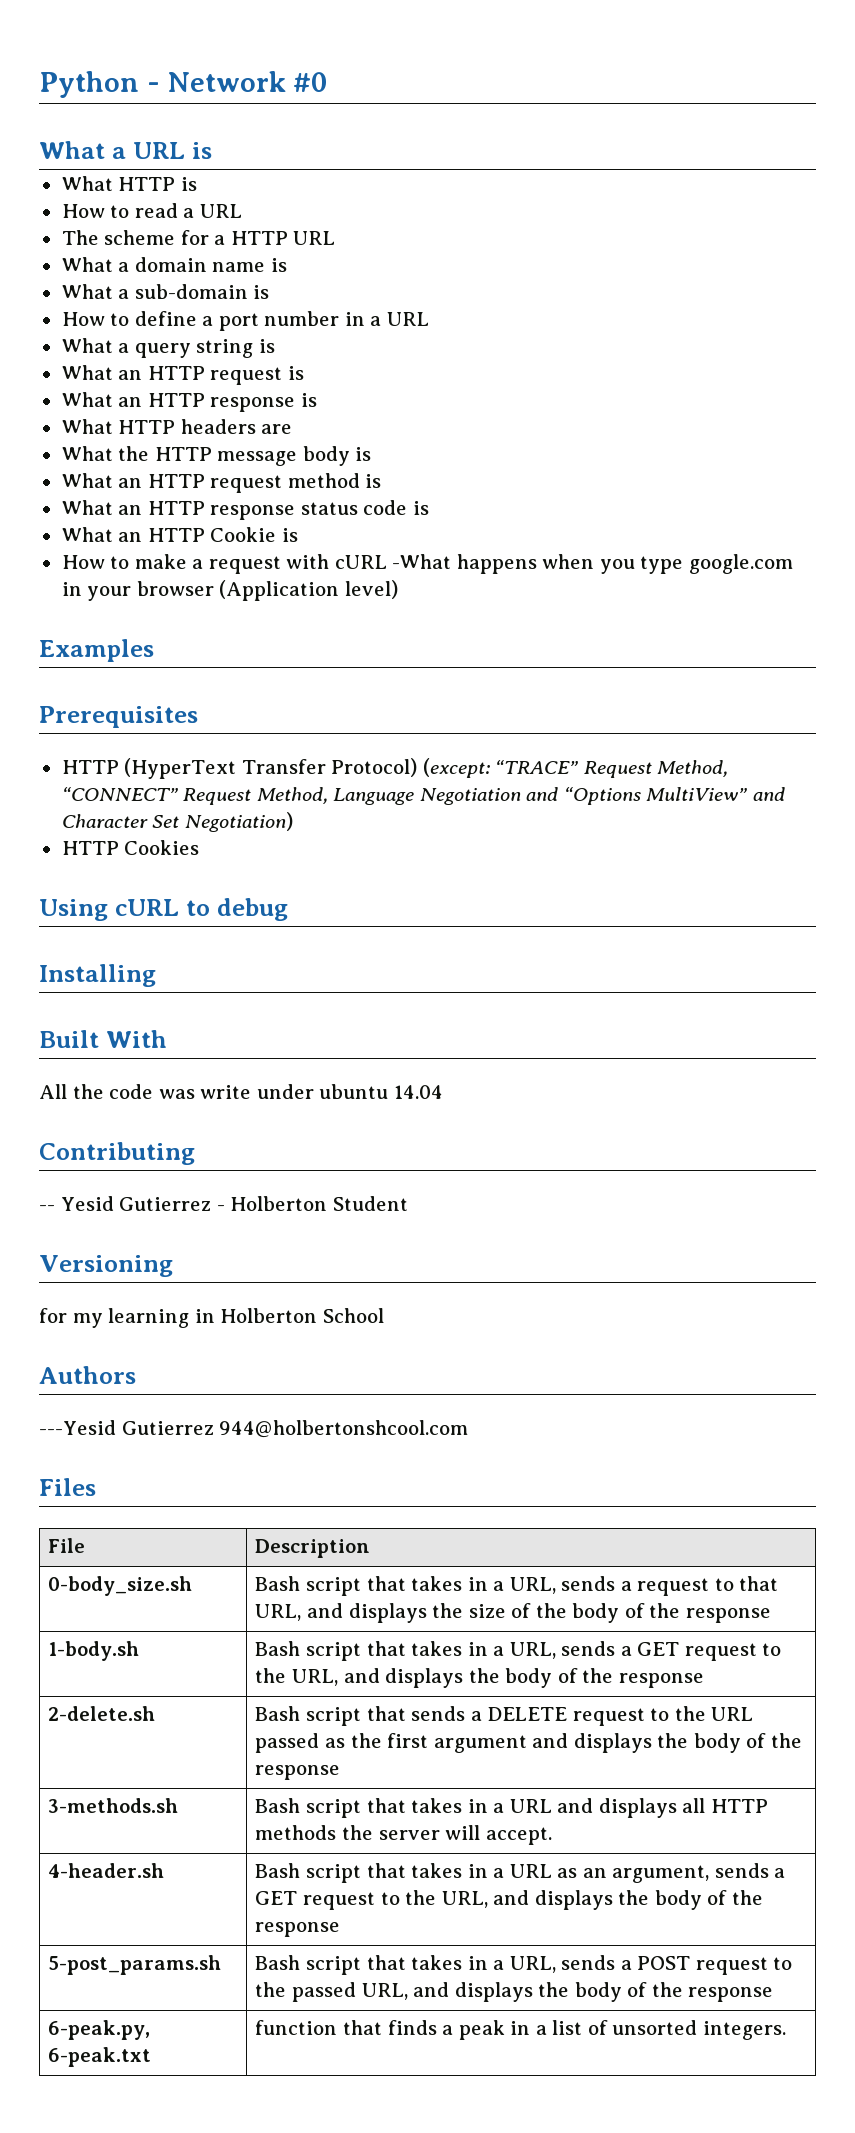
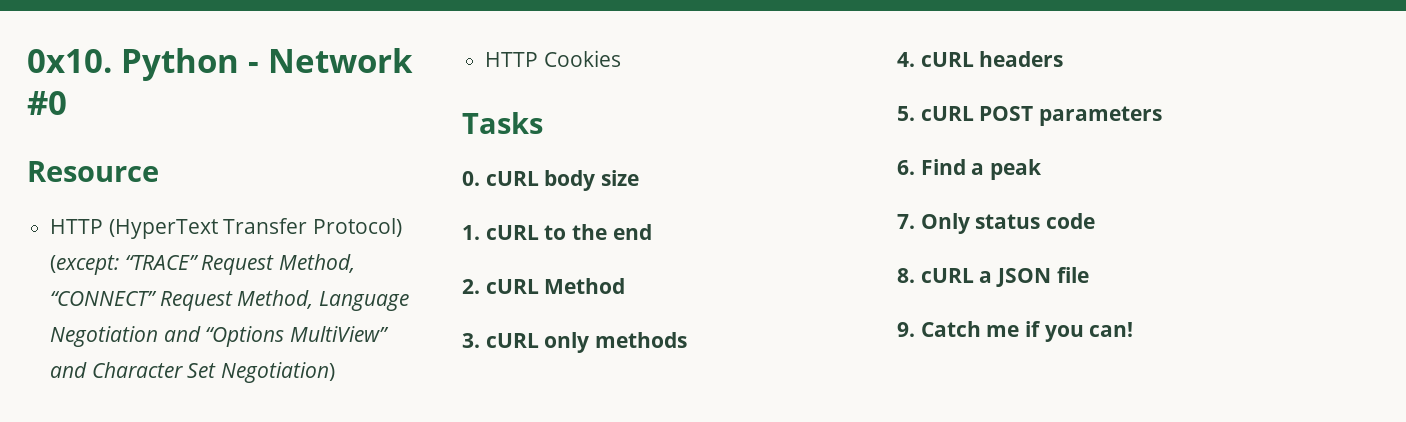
+ 0x10.
- What a URL is
- What HTTP is
- How to read a URL
- The scheme for a HTTP URL
- What a domain name is
- What a sub-domain is
- How to define a port number in a URL
- What a query string is
- What an HTTP request is
- What an HTTP response is
- What HTTP headers are
- What the HTTP message body is
- What an HTTP request method is
- What an HTTP response status code is
- What an HTTP Cookie is
- How to make a request with cURL -What happens when you type google.com in your browser (Application level)
- Examples
- Prerequisites
+ Resource
- Using cURL to debug
- Installing
- Built With
- All the code was write under ubuntu 14.04
- Contributing
- -- Yesid Gutierrez - Holberton Student
- Versioning
- for my learning in Holberton School
- Authors
- ---Yesid Gutierrez 944@holbertonshcool.com
- Files
- File | Description
- 0-body_size.sh | Bash script that takes in a URL, sends a request to that URL, and displays the size of the body of the response
- 1-body.sh | Bash script that takes in a URL, sends a GET request to the URL, and displays the body of the response
- 2-delete.sh | Bash script that sends a DELETE request to the URL passed as the first argument and displays the body of the response
- 3-methods.sh | Bash script that takes in a URL and displays all HTTP methods the server will accept.
- 4-header.sh | Bash script that takes in a URL as an argument, sends a GET request to the URL, and displays the body of the response
- 5-post_params.sh | Bash script that takes in a URL, sends a POST request to the passed URL, and displays the body of the response
- 6-peak.py, 6-peak.txt | function that finds a peak in a list of unsorted integers.
+ Tasks
+ 0. cURL body size
+ 1. cURL to the end
+ 2. cURL Method
+ 3. cURL only methods
+ 4. cURL headers
+ 5. cURL POST parameters
+ 6. Find a peak
+ 7. Only status code
+ 8. cURL a JSON file
+ 9. Catch me if you can!

